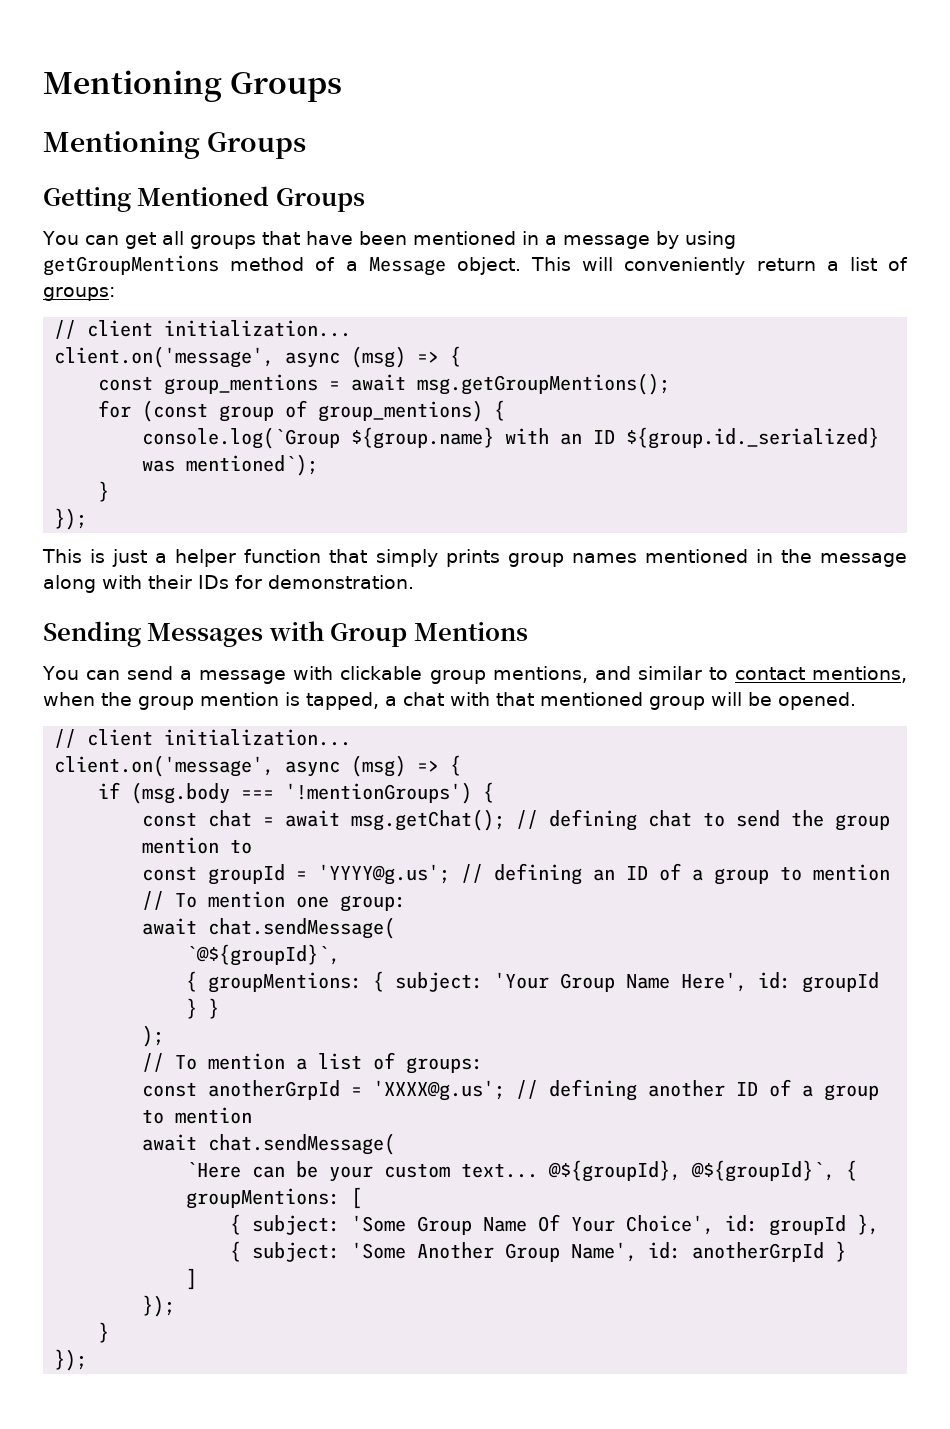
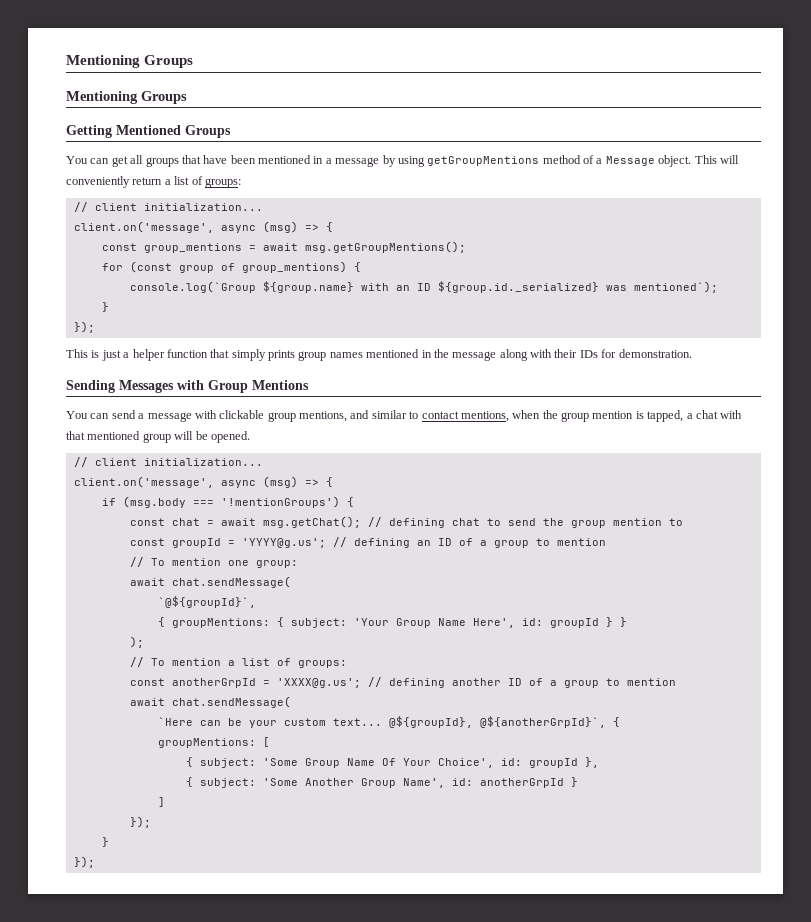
- @${groupId}, @${groupId}`, {
+ @${groupId}, @${anotherGrpId}`, {

